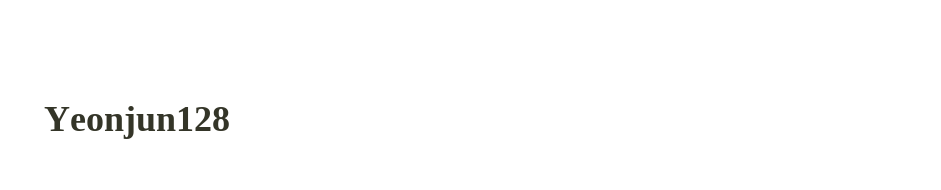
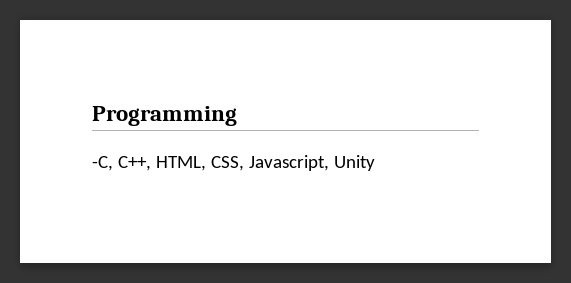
- Yeonjun128
+ Programming
+ -C, C++, HTML, CSS, Javascript, Unity

